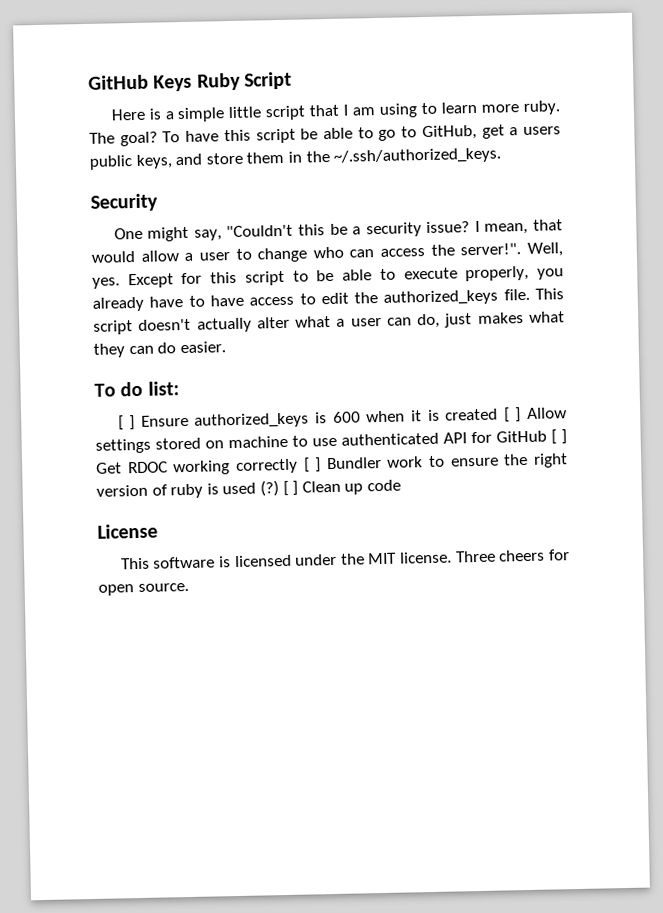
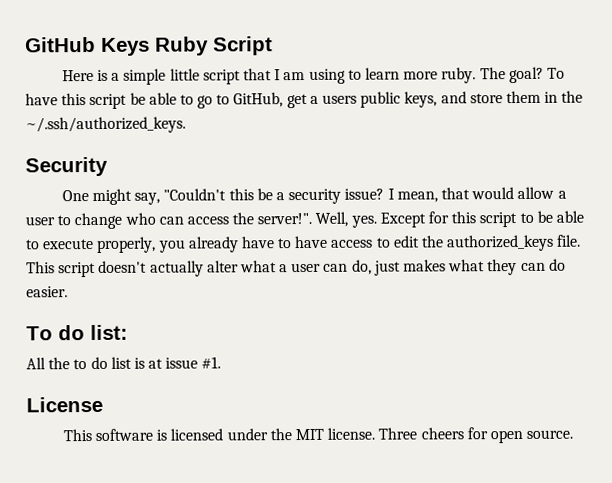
- [ ] Ensure authorized_keys is 600 when it is created [ ] Allow settings stored on machine to use authenticated API for GitHub [ ] Get RDOC working correctly [ ] Bundler work to ensure the right version of ruby is used (?) [ ] Clean up code
+ All the to do list is at issue #1.

